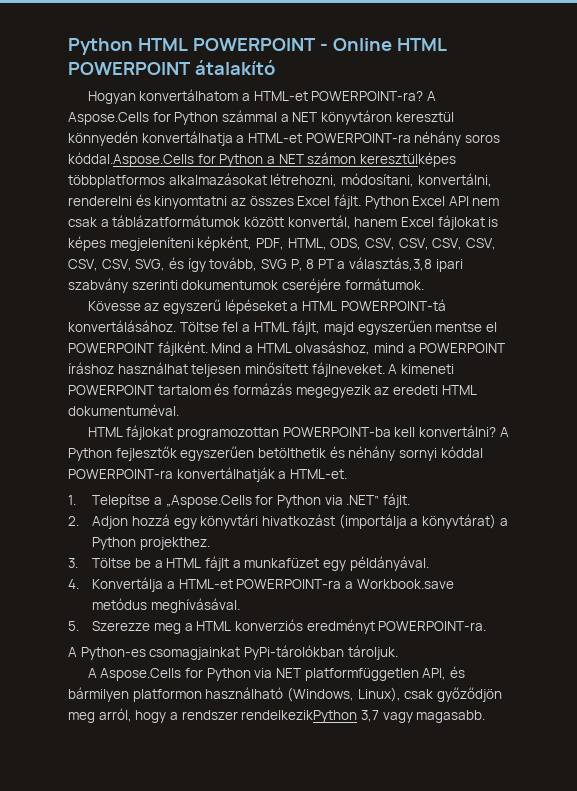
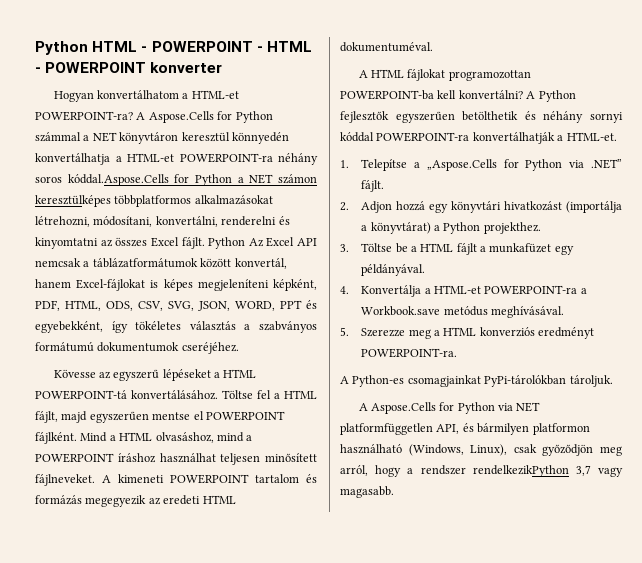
- Python HTML POWERPOINT - Online HTML POWERPOINT átalakító
+ Python HTML - POWERPOINT - HTML - POWERPOINT konverter
- Python Excel API nem csak a táblázatformátumok között konvertál, hanem Excel fájlokat is képes megjeleníteni képként, PDF, HTML, ODS, CSV, CSV, CSV, CSV, CSV, CSV, SVG, és így tovább, SVG P, 8 PT a választás,3,8 ipari szabvány szerinti dokumentumok cseréjére formátumok.
+ Python Az Excel API nemcsak a táblázatformátumok között konvertál, hanem Excel-fájlokat is képes megjeleníteni képként, PDF, HTML, ODS, CSV, SVG, JSON, WORD, PPT és egyebekként, így tökéletes választás a szabványos formátumú dokumentumok cseréjéhez.
- HTML fájlokat programozottan POWERPOINT-ba kell konvertálni?
+ A HTML fájlokat programozottan POWERPOINT-ba kell konvertálni?

